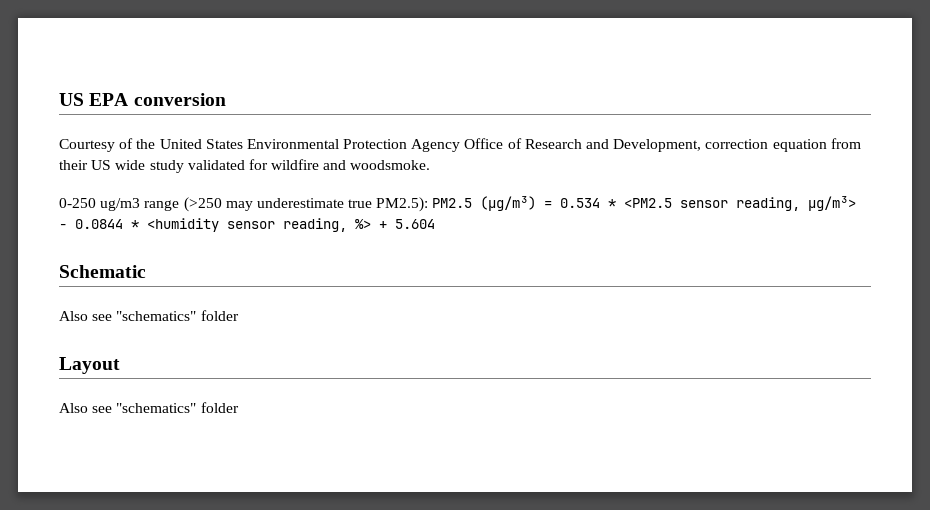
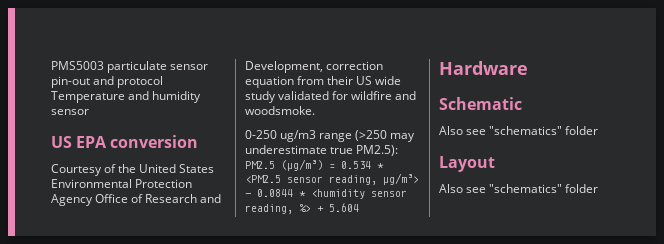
+ PMS5003 particulate sensor pin-out and protocol Temperature and humidity sensor
+ Hardware

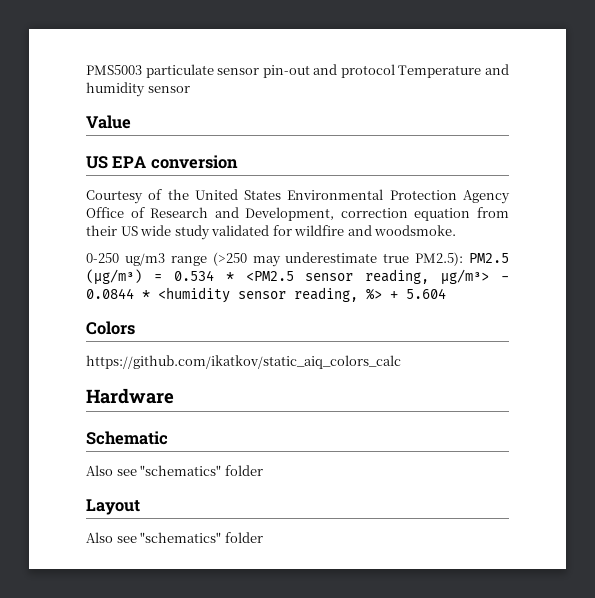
+ Value
+ Colors
+ https://github.com/ikatkov/static_aiq_colors_calc

